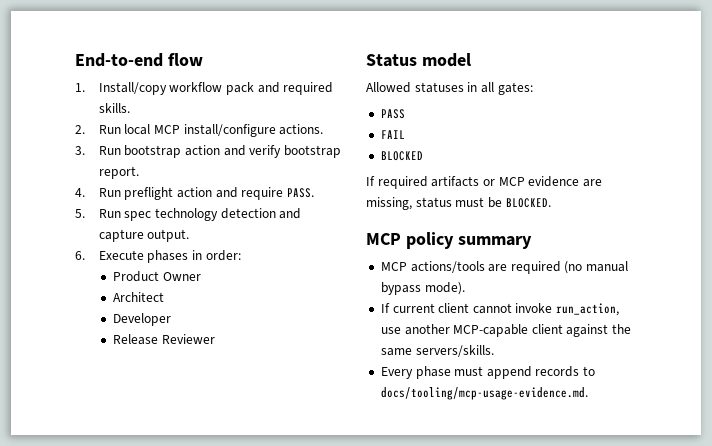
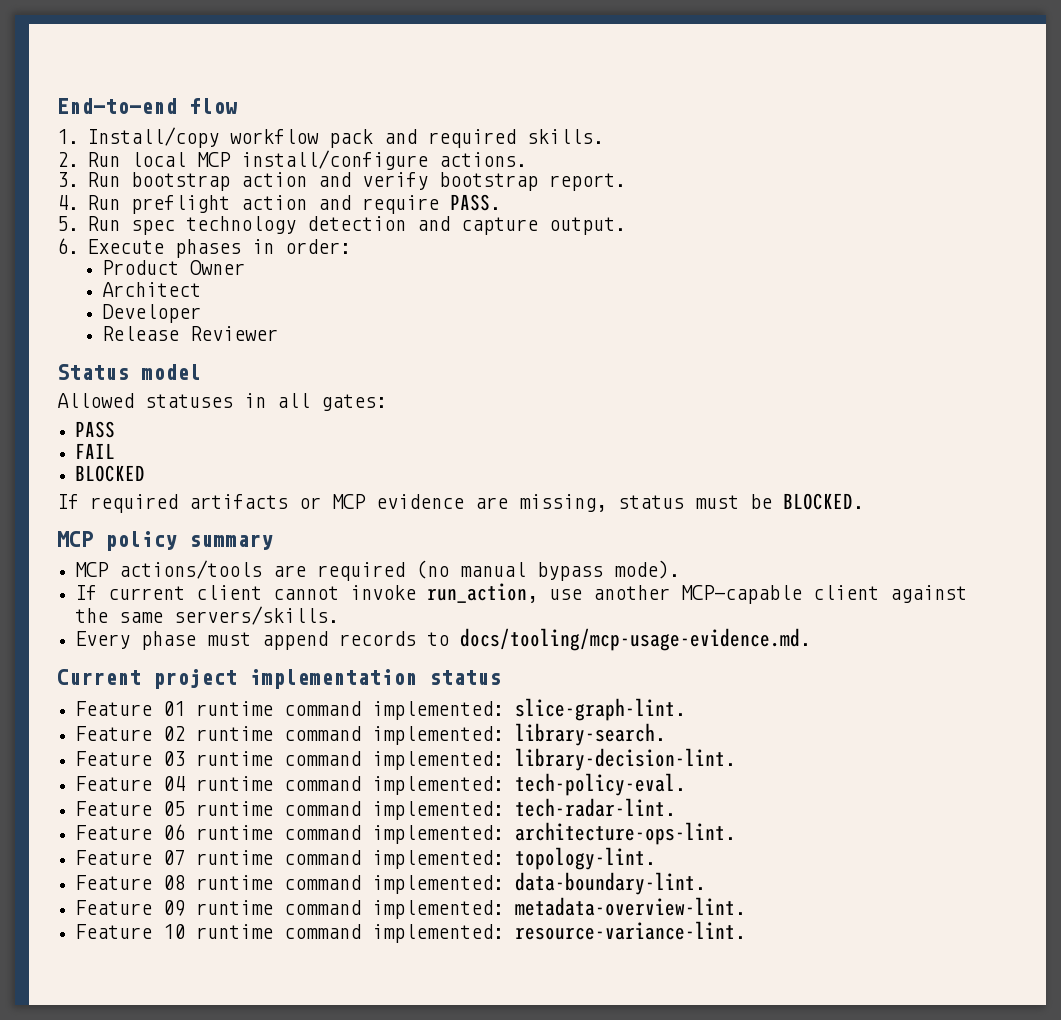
+ Current project implementation status
+ Feature 01 runtime command implemented: slice-graph-lint.
+ Feature 02 runtime command implemented: library-search.
+ Feature 03 runtime command implemented: library-decision-lint.
+ Feature 04 runtime command implemented: tech-policy-eval.
+ Feature 05 runtime command implemented: tech-radar-lint.
+ Feature 06 runtime command implemented: architecture-ops-lint.
+ Feature 07 runtime command implemented: topology-lint.
+ Feature 08 runtime command implemented: data-boundary-lint.
+ Feature 09 runtime command implemented: metadata-overview-lint.
+ Feature 10 runtime command implemented: resource-variance-lint.

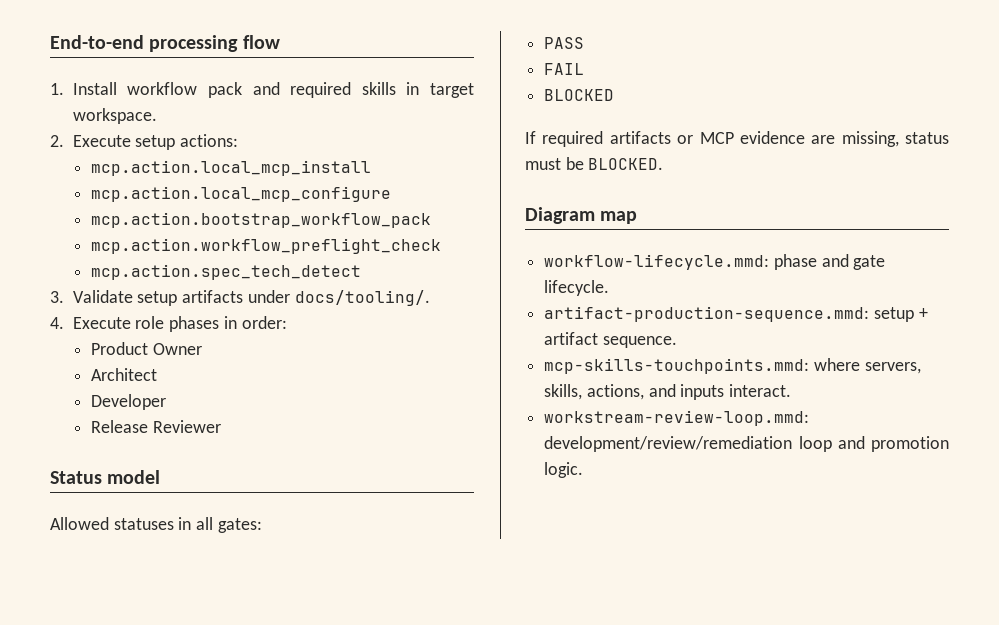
- End-to-end flow
+ End-to-end processing flow
- 1. Install/copy workflow pack and required skills.
- 2. Run local MCP install/configure actions.
- 3. Run bootstrap action and verify bootstrap report.
- 4. Run preflight action and require PASS.
- 5. Run spec technology detection and capture output.
- 6. Execute phases in order:
+ 1. Install workflow pack and required skills in target workspace.
+ 2. Execute setup actions:
+ mcp.action.local_mcp_install
+ mcp.action.local_mcp_configure
+ mcp.action.bootstrap_workflow_pack
+ mcp.action.workflow_preflight_check
+ mcp.action.spec_tech_detect
+ 3. Validate setup artifacts under docs/tooling/.
+ 4. Execute role phases in order:
- MCP policy summary
- MCP actions/tools are required (no manual bypass mode).
- If current client cannot invoke run_action, use another MCP-capable client against the same servers/skills.
- Every phase must append records to docs/tooling/mcp-usage-evidence.md.
- Current project implementation status
- Feature 01 runtime command implemented: slice-graph-lint.
- Feature 02 runtime command implemented: library-search.
- Feature 03 runtime command implemented: library-decision-lint.
- Feature 04 runtime command implemented: tech-policy-eval.
- Feature 05 runtime command implemented: tech-radar-lint.
- Feature 06 runtime command implemented: architecture-ops-lint.
- Feature 07 runtime command implemented: topology-lint.
- Feature 08 runtime command implemented: data-boundary-lint.
- Feature 09 runtime command implemented: metadata-overview-lint.
- Feature 10 runtime command implemented: resource-variance-lint.
+ Diagram map
+ workflow-lifecycle.mmd: phase and gate lifecycle.
+ artifact-production-sequence.mmd: setup + artifact sequence.
+ mcp-skills-touchpoints.mmd: where servers, skills, actions, and inputs interact.
+ workstream-review-loop.mmd: development/review/remediation loop and promotion logic.

